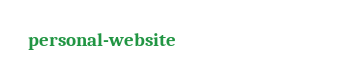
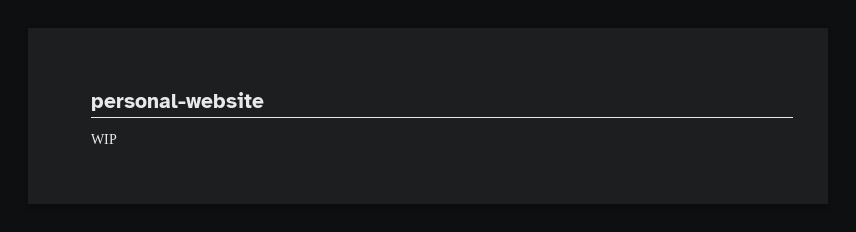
+ WIP

